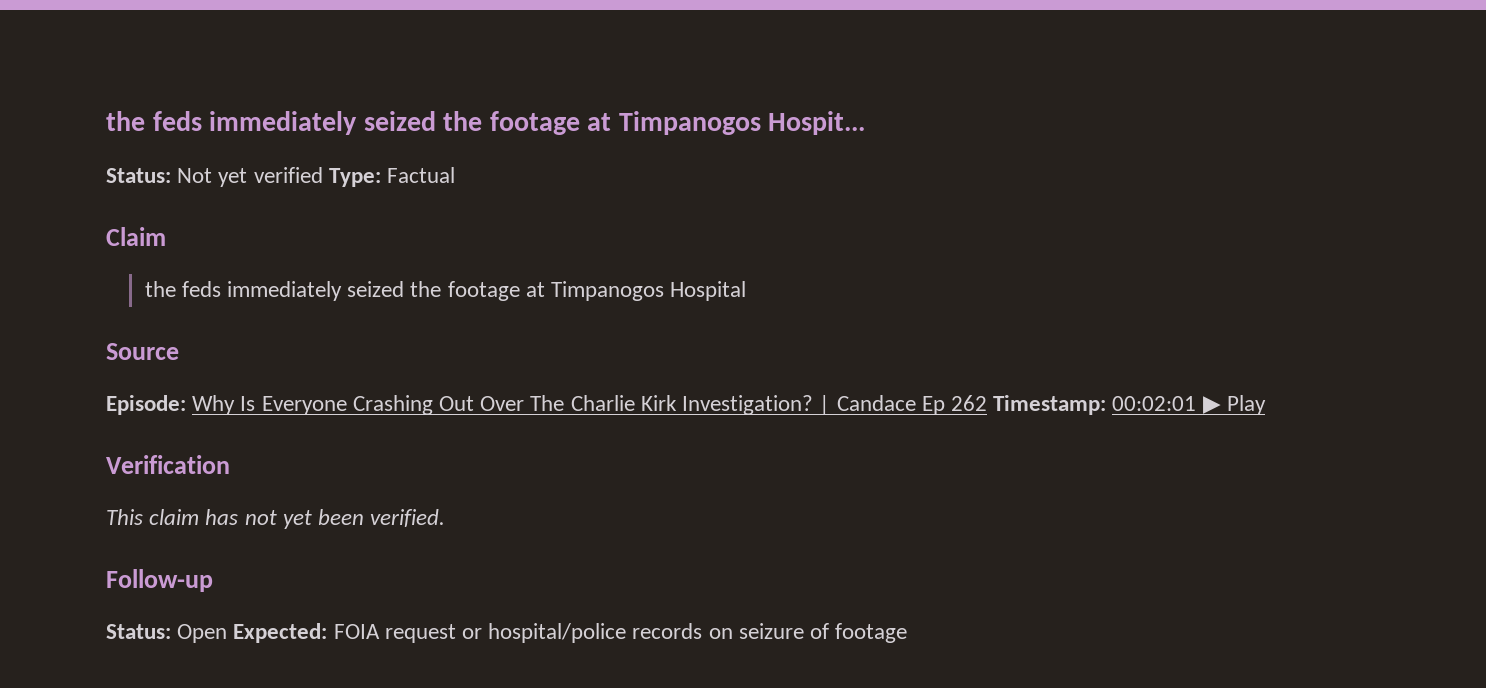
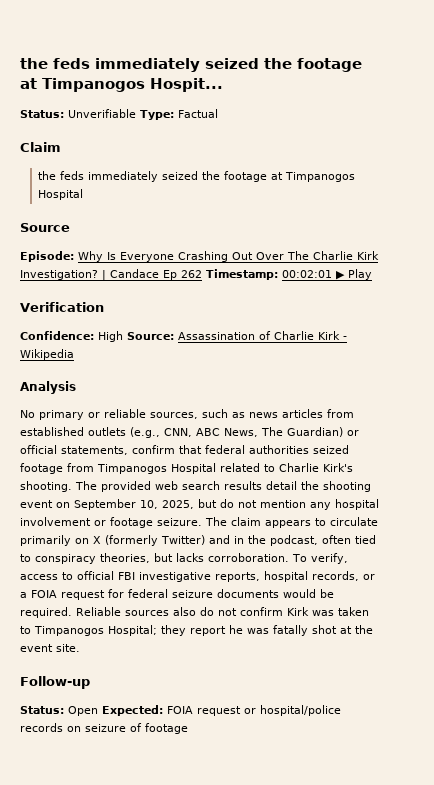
- Status: Not yet verified Type: Factual
+ Status: Unverifiable Type: Factual
- This claim has not yet been verified.
+ Confidence: High Source: Assassination of Charlie Kirk - Wikipedia
+ Analysis
+ No primary or reliable sources, such as news articles from established outlets (e.g., CNN, ABC News, The Guardian) or official statements, confirm that federal authorities seized footage from Timpanogos Hospital related to Charlie Kirk's shooting. The provided web search results detail the shooting event on September 10, 2025, but do not mention any hospital involvement or footage seizure. The claim appears to circulate primarily on X (formerly Twitter) and in the podcast, often tied to conspiracy theories, but lacks corroboration. To verify, access to official FBI investigative reports, hospital records, or a FOIA request for federal seizure documents would be required. Reliable sources also do not confirm Kirk was taken to Timpanogos Hospital; they report he was fatally shot at the event site.

